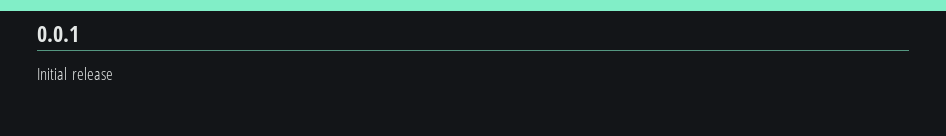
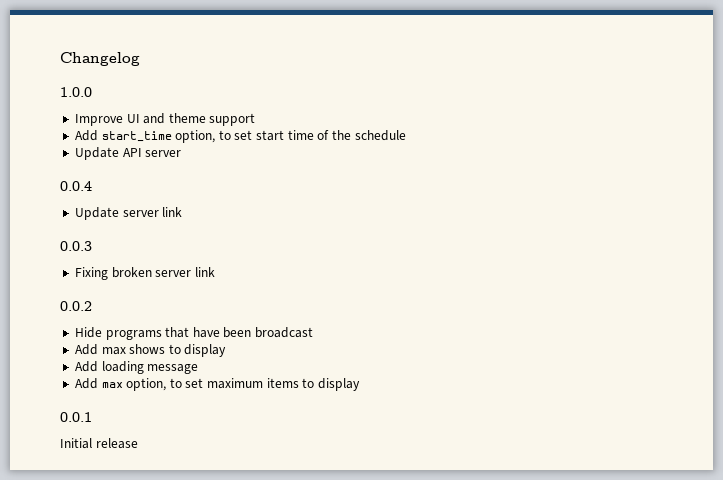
+ Changelog
+ 1.0.0
+ Improve UI and theme support
+ Add start_time option, to set start time of the schedule
+ Update API server
+ 0.0.4
+ Update server link
+ 0.0.3
+ Fixing broken server link
+ 0.0.2
+ Hide programs that have been broadcast
+ Add max shows to display
+ Add loading message
+ Add max option, to set maximum items to display

